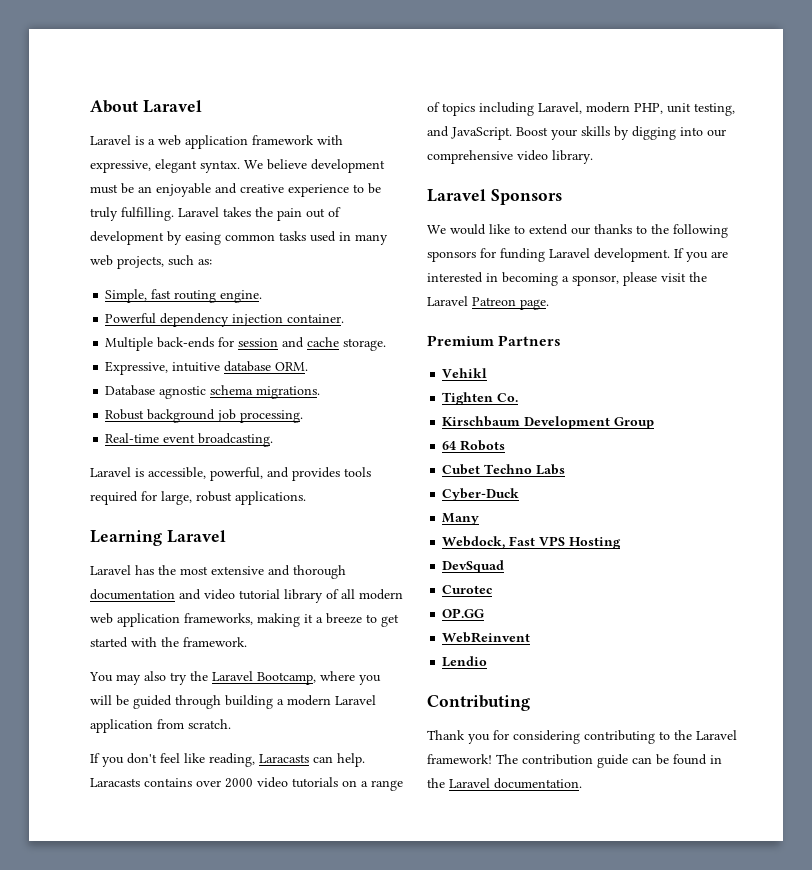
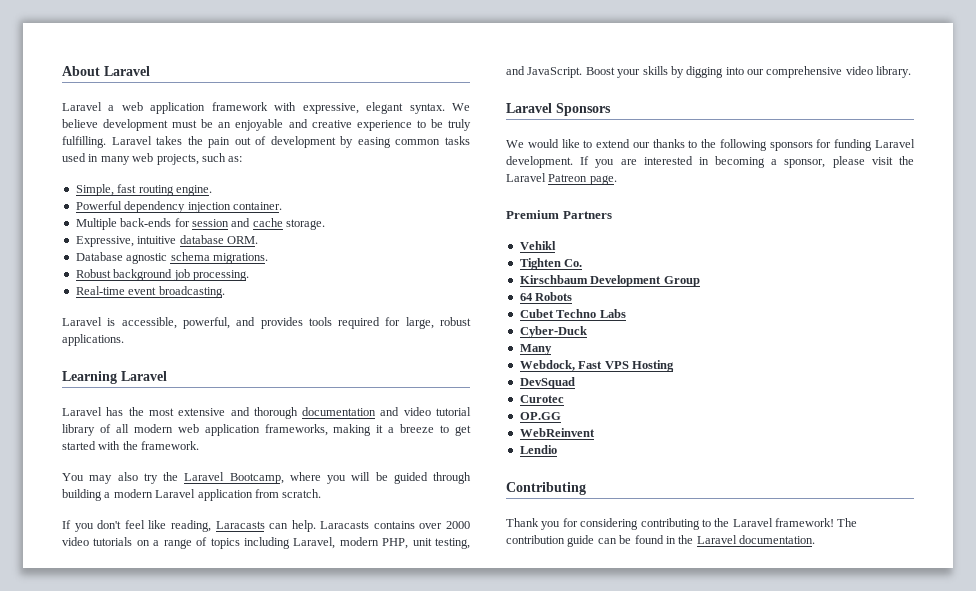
- Laravel is a web application framework with expressive, elegant syntax.
+ Laravel a web application framework with expressive, elegant syntax.

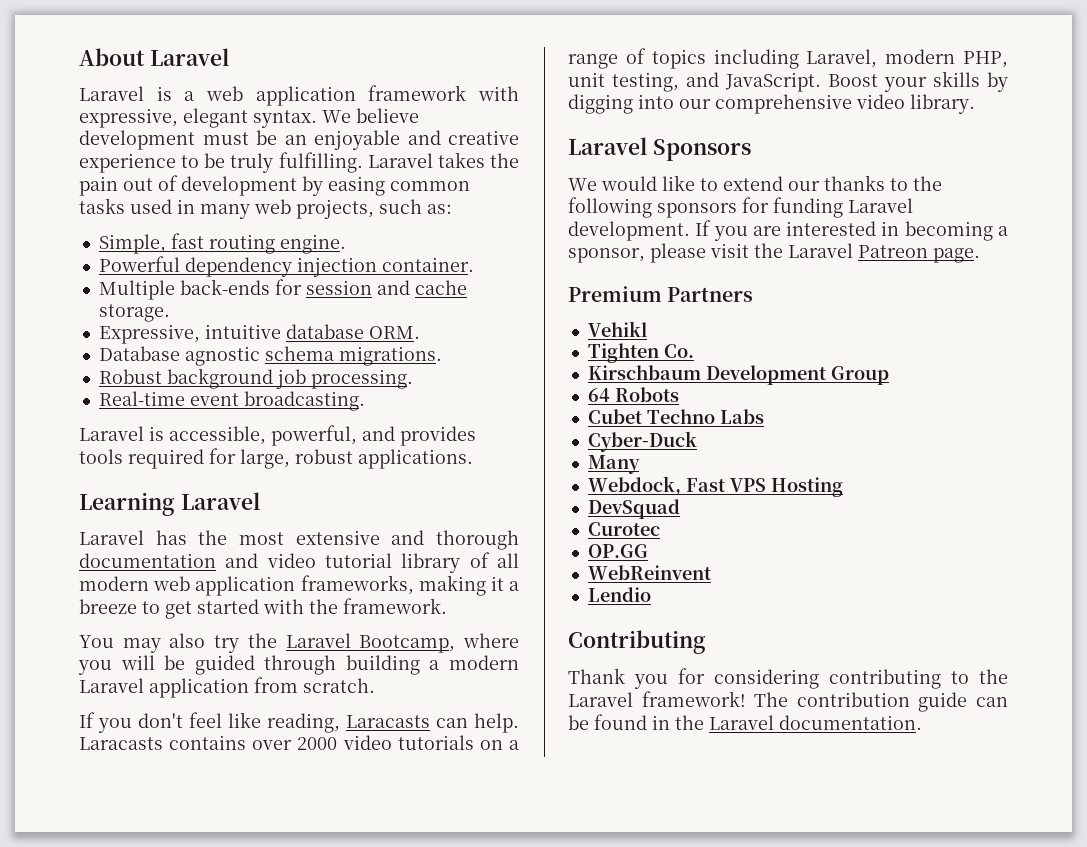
- Laravel a web application framework with expressive, elegant syntax.
+ Laravel is a web application framework with expressive, elegant syntax.

